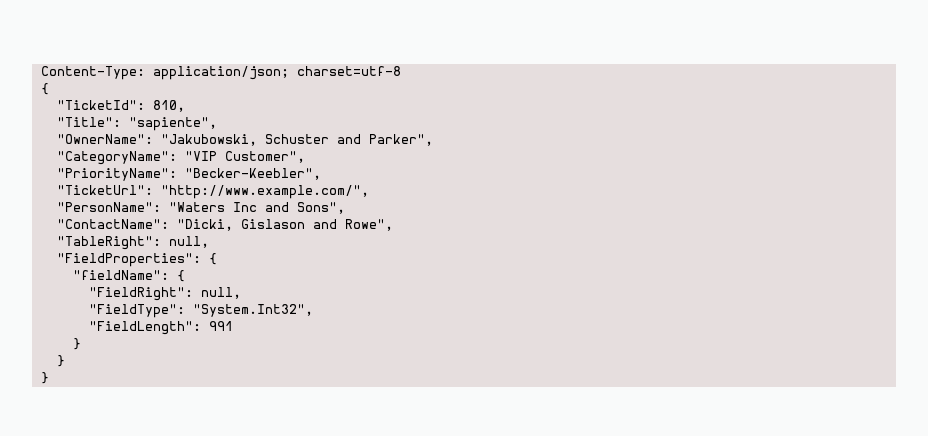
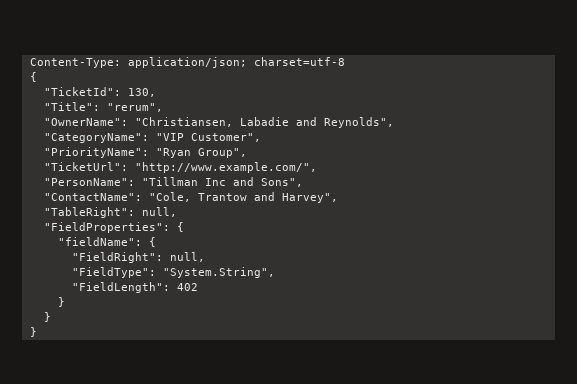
- "TicketId": 810,
+ "TicketId": 130,
- "Title": "sapiente",
+ "Title": "rerum",
- "OwnerName": "Jakubowski, Schuster and Parker",
+ "OwnerName": "Christiansen, Labadie and Reynolds",
- "PriorityName": "Becker-Keebler",
+ "PriorityName": "Ryan Group",
- "PersonName": "Waters Inc and Sons",
+ "PersonName": "Tillman Inc and Sons",
- "ContactName": "Dicki, Gislason and Rowe",
+ "ContactName": "Cole, Trantow and Harvey",
- "FieldType": "System.Int32",
+ "FieldType": "System.String",
- "FieldLength": 991
+ "FieldLength": 402

